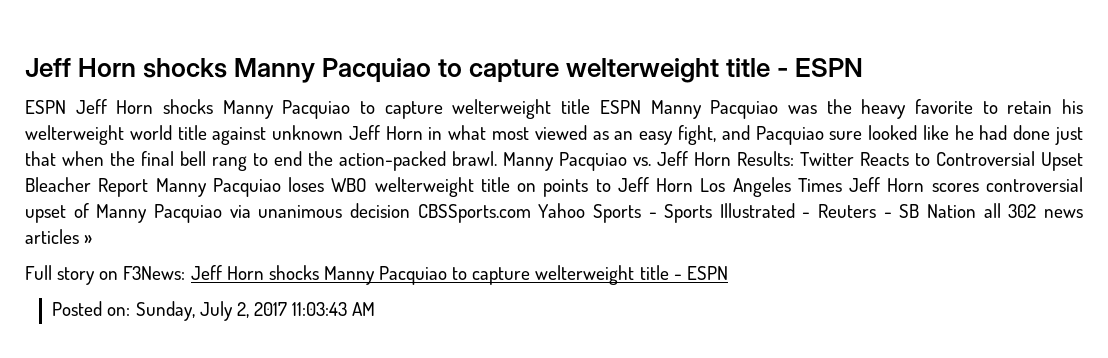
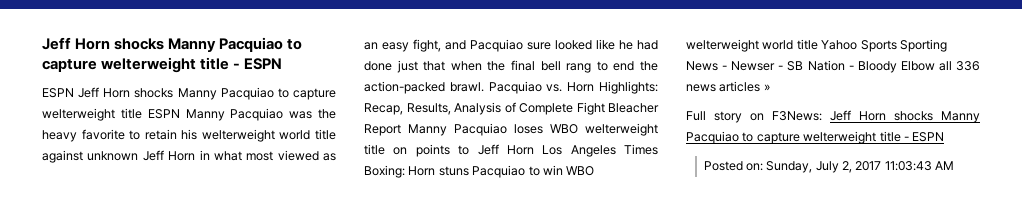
- Manny Pacquiao vs. Jeff Horn Results: Twitter Reacts to Controversial Upset Bleacher Report Manny Pacquiao loses WBO welterweight title on points to Jeff Horn Los Angeles Times Jeff Horn scores controversial upset of Manny Pacquiao via unanimous decision CBSSports.com Yahoo Sports - Sports Illustrated - Reuters - SB Nation all 302 news articles »
+ Pacquiao vs. Horn Highlights: Recap, Results, Analysis of Complete Fight Bleacher Report Manny Pacquiao loses WBO welterweight title on points to Jeff Horn Los Angeles Times Boxing: Horn stuns Pacquiao to win WBO welterweight world title Yahoo Sports Sporting News - Newser - SB Nation - Bloody Elbow all 336 news articles »

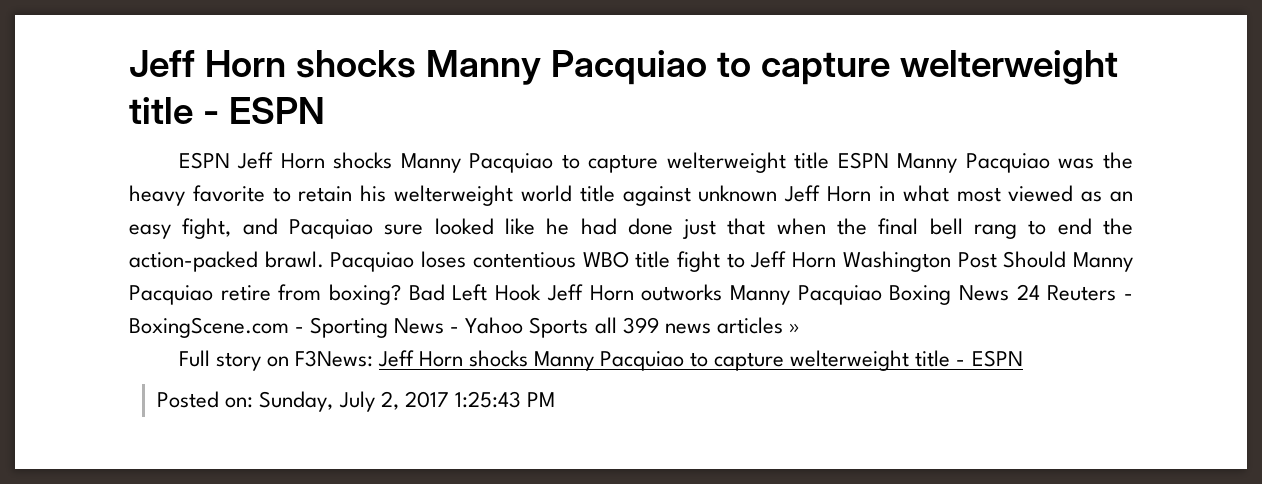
- Pacquiao vs. Horn Highlights: Recap, Results, Analysis of Complete Fight Bleacher Report Manny Pacquiao loses WBO welterweight title on points to Jeff Horn Los Angeles Times Boxing: Horn stuns Pacquiao to win WBO welterweight world title Yahoo Sports Sporting News - Newser - SB Nation - Bloody Elbow all 336 news articles »
+ Pacquiao loses contentious WBO title fight to Jeff Horn Washington Post Should Manny Pacquiao retire from boxing? Bad Left Hook Jeff Horn outworks Manny Pacquiao Boxing News 24 Reuters - BoxingScene.com - Sporting News - Yahoo Sports all 399 news articles »
- Posted on: Sunday, July 2, 2017 11:03:43 AM
+ Posted on: Sunday, July 2, 2017 1:25:43 PM

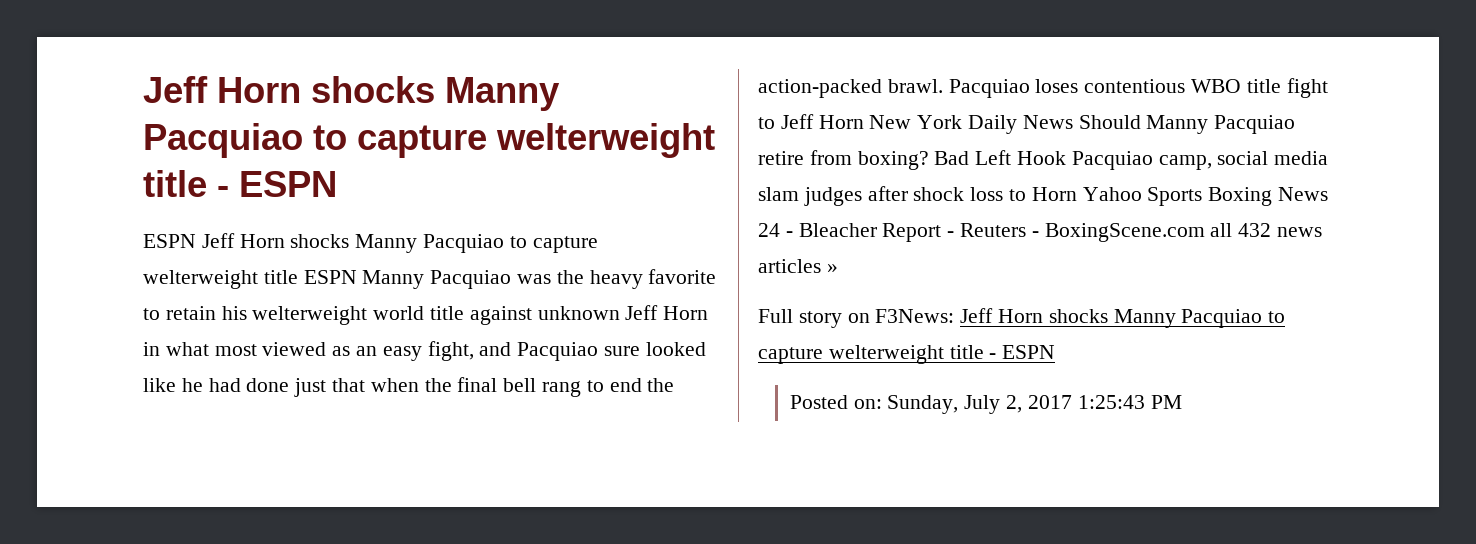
- Pacquiao loses contentious WBO title fight to Jeff Horn Washington Post Should Manny Pacquiao retire from boxing?
+ Pacquiao loses contentious WBO title fight to Jeff Horn New York Daily News Should Manny Pacquiao retire from boxing?
- Bad Left Hook Jeff Horn outworks Manny Pacquiao Boxing News 24 Reuters - BoxingScene.com - Sporting News - Yahoo Sports all 399 news articles »
+ Bad Left Hook Pacquiao camp, social media slam judges after shock loss to Horn Yahoo Sports Boxing News 24 - Bleacher Report - Reuters - BoxingScene.com all 432 news articles »

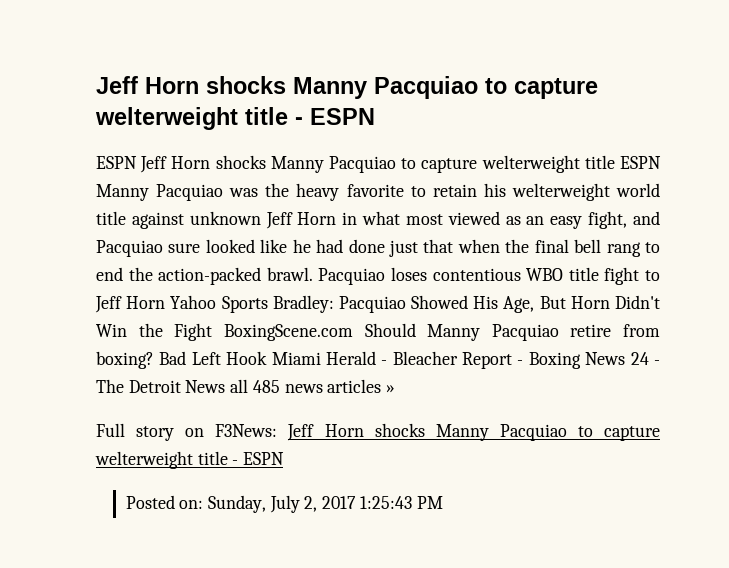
- Pacquiao loses contentious WBO title fight to Jeff Horn New York Daily News Should Manny Pacquiao retire from boxing?
+ Pacquiao loses contentious WBO title fight to Jeff Horn Yahoo Sports Bradley: Pacquiao Showed His Age, But Horn Didn't Win the Fight BoxingScene.com Should Manny Pacquiao retire from boxing?
- Bad Left Hook Pacquiao camp, social media slam judges after shock loss to Horn Yahoo Sports Boxing News 24 - Bleacher Report - Reuters - BoxingScene.com all 432 news articles »
+ Bad Left Hook Miami Herald - Bleacher Report - Boxing News 24 - The Detroit News all 485 news articles »

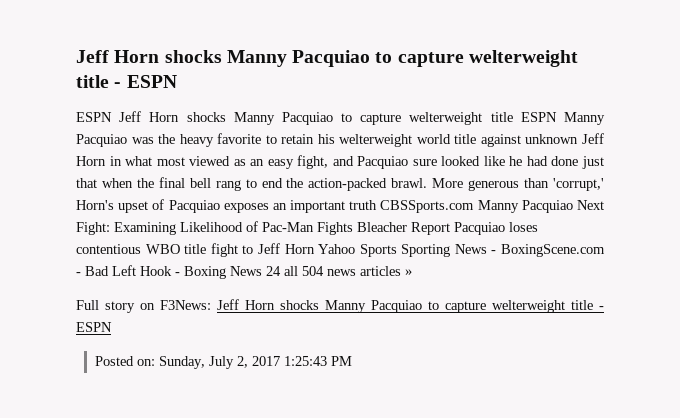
- Pacquiao loses contentious WBO title fight to Jeff Horn Yahoo Sports Bradley: Pacquiao Showed His Age, But Horn Didn't Win the Fight BoxingScene.com Should Manny Pacquiao retire from boxing? Bad Left Hook Miami Herald - Bleacher Report - Boxing News 24 - The Detroit News all 485 news articles »
+ More generous than 'corrupt,' Horn's upset of Pacquiao exposes an important truth CBSSports.com Manny Pacquiao Next Fight: Examining Likelihood of Pac-Man Fights Bleacher Report Pacquiao loses contentious WBO title fight to Jeff Horn Yahoo Sports Sporting News - BoxingScene.com - Bad Left Hook - Boxing News 24 all 504 news articles »

